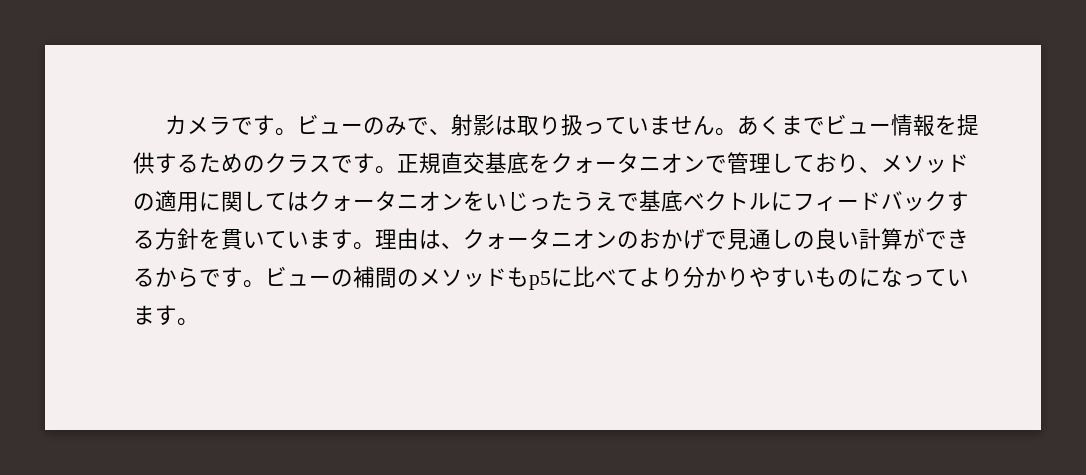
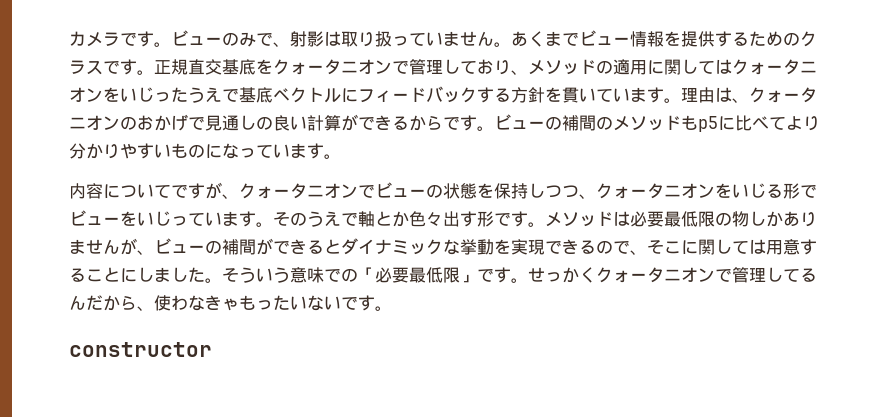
+ 内容についてですが、クォータニオンでビューの状態を保持しつつ、クォータニオンをいじる形でビューをいじっています。そのうえで軸とか色々出す形です。メソッドは必要最低限の物しかありませんが、ビューの補間ができるとダイナミックな挙動を実現できるので、そこに関しては用意することにしました。そういう意味での「必要最低限」です。せっかくクォータニオンで管理してるんだから、使わなきゃもったいないです。
+ constructor

